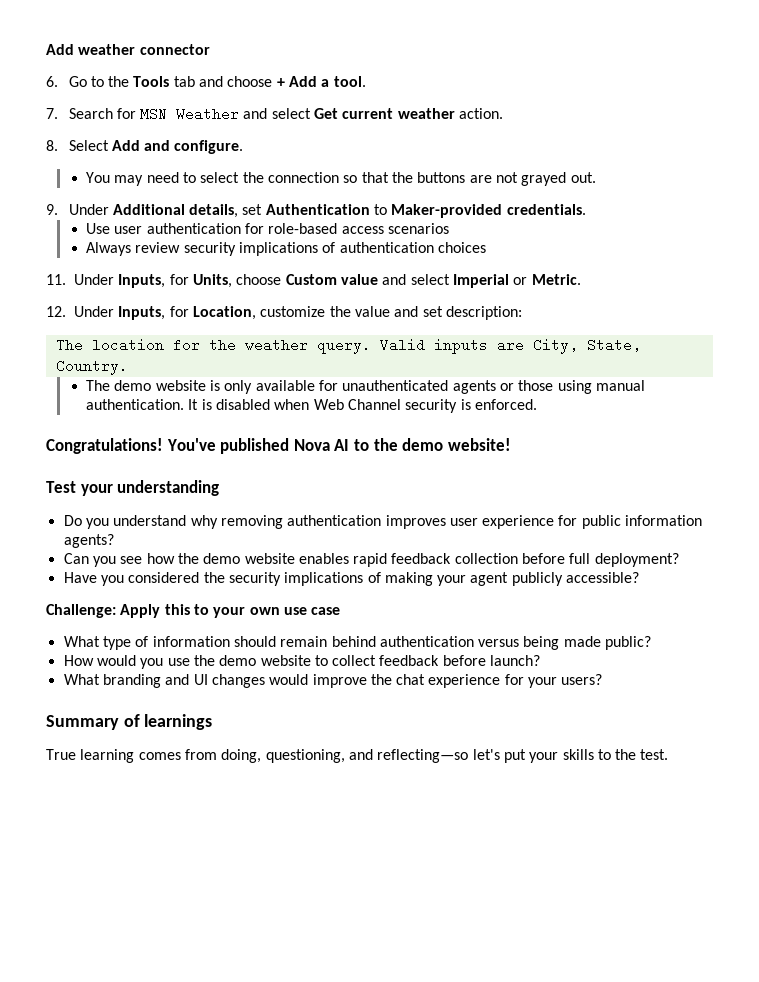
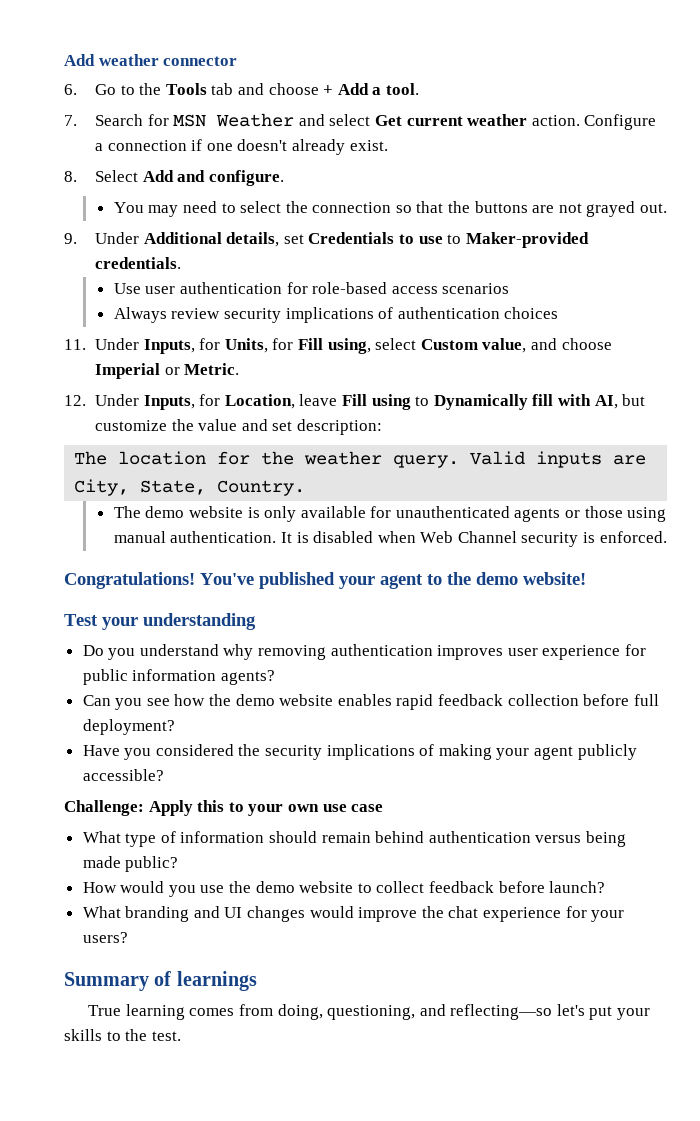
+ Configure a connection if one doesn't already exist.
- 9. Under Additional details, set Authentication to Maker-provided credentials.
+ 9. Under Additional details, set Credentials to use to Maker-provided credentials.
- 11. Under Inputs, for Units, choose Custom value and select Imperial or Metric.
+ 11. Under Inputs, for Units, for Fill using, select Custom value, and choose Imperial or Metric.
- 12. Under Inputs, for Location, customize the value and set description:
+ 12. Under Inputs, for Location, leave Fill using to Dynamically fill with AI, but customize the value and set description:
- You've published Nova AI to the demo website!
+ You've published your agent to the demo website!

